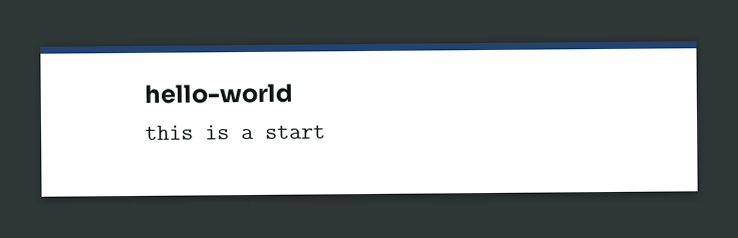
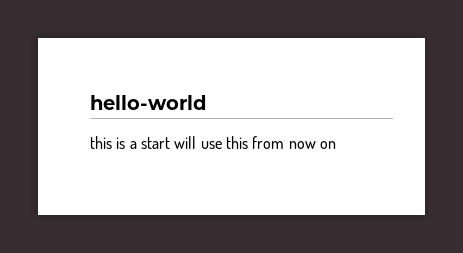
- this is a start
+ this is a start will use this from now on

